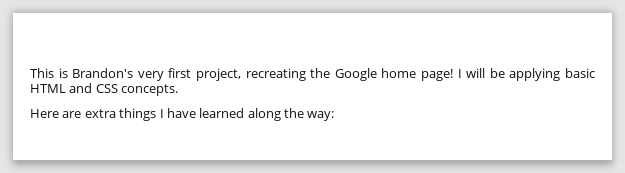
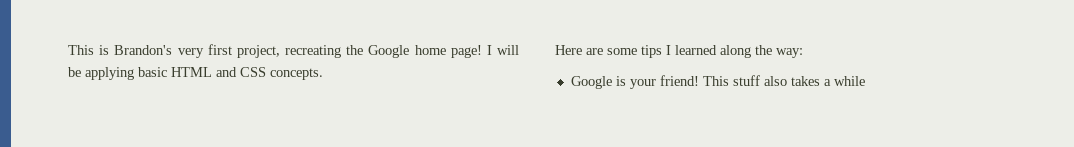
- Here are extra things I have learned along the way:
+ Here are some tips I learned along the way:
+ Google is your friend! This stuff also takes a while

